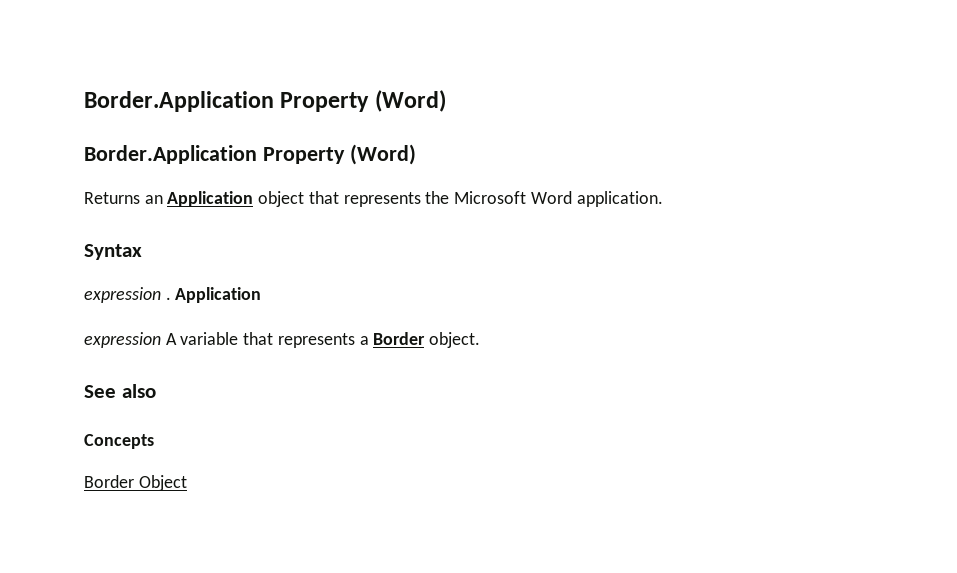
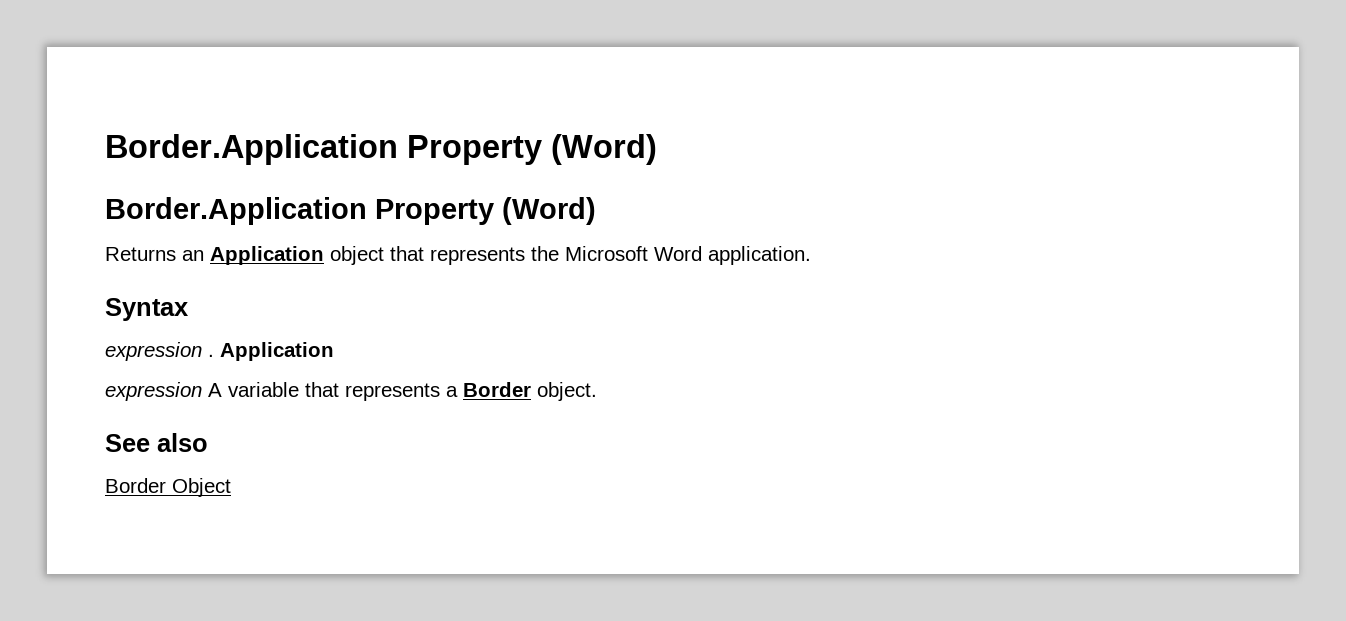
- Concepts

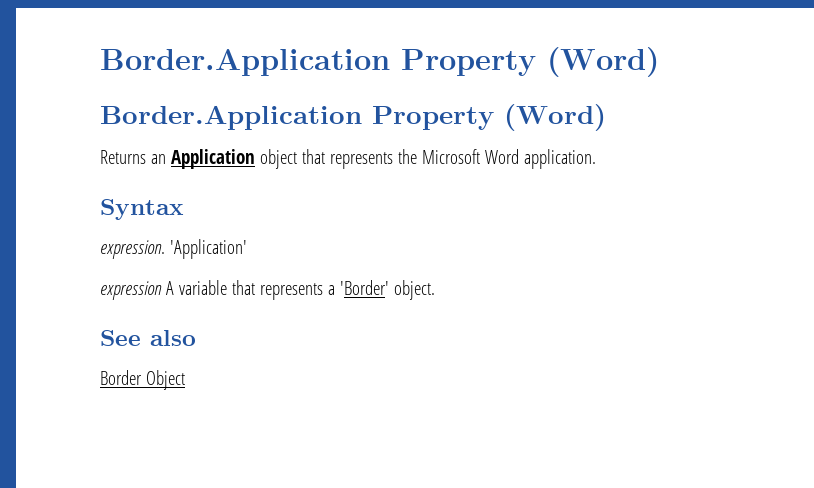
- expression . Application
+ expression. 'Application'
- expression A variable that represents a Border object.
+ expression A variable that represents a 'Border' object.

